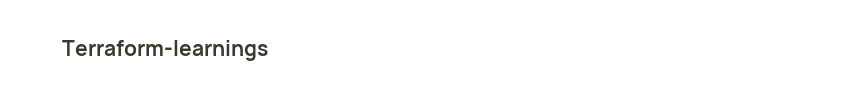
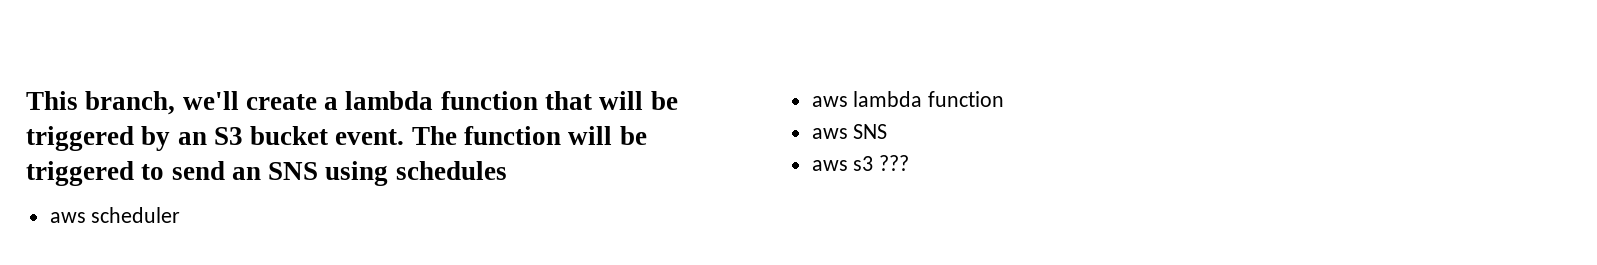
- Terraform-learnings
+ This branch, we'll create a lambda function that will be triggered by an S3 bucket event. The function will be triggered to send an SNS using schedules
+ aws scheduler
+ aws lambda function
+ aws SNS
+ aws s3 ???

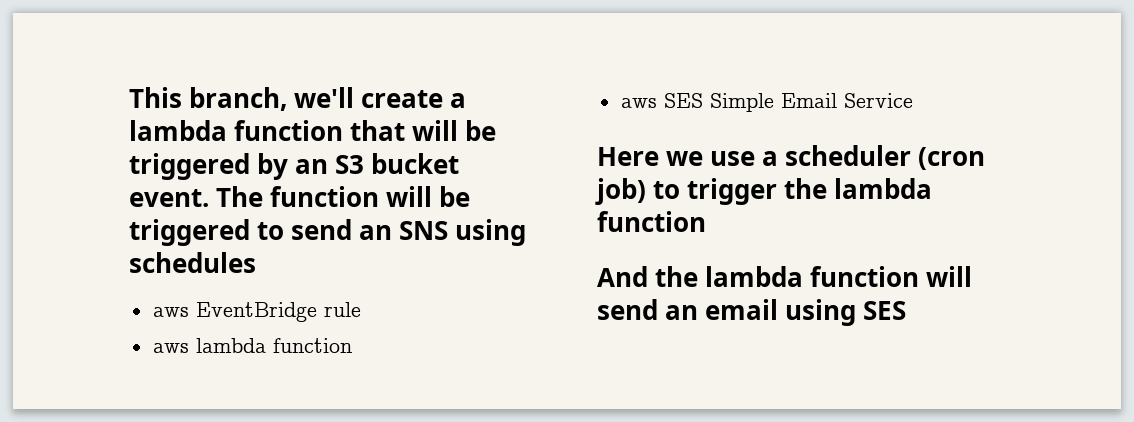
- aws scheduler
+ aws EventBridge rule
- aws SNS
- aws s3 ???
+ aws SES Simple Email Service
+ Here we use a scheduler (cron job) to trigger the lambda function
+ And the lambda function will send an email using SES

